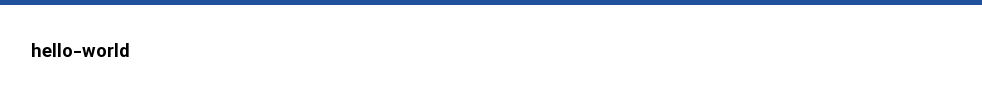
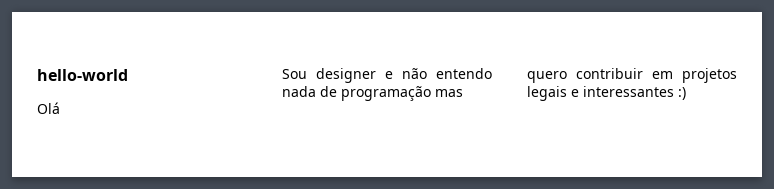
+ Olá
+ Sou designer e não entendo nada de programação mas quero contribuir em projetos legais e interessantes :)

